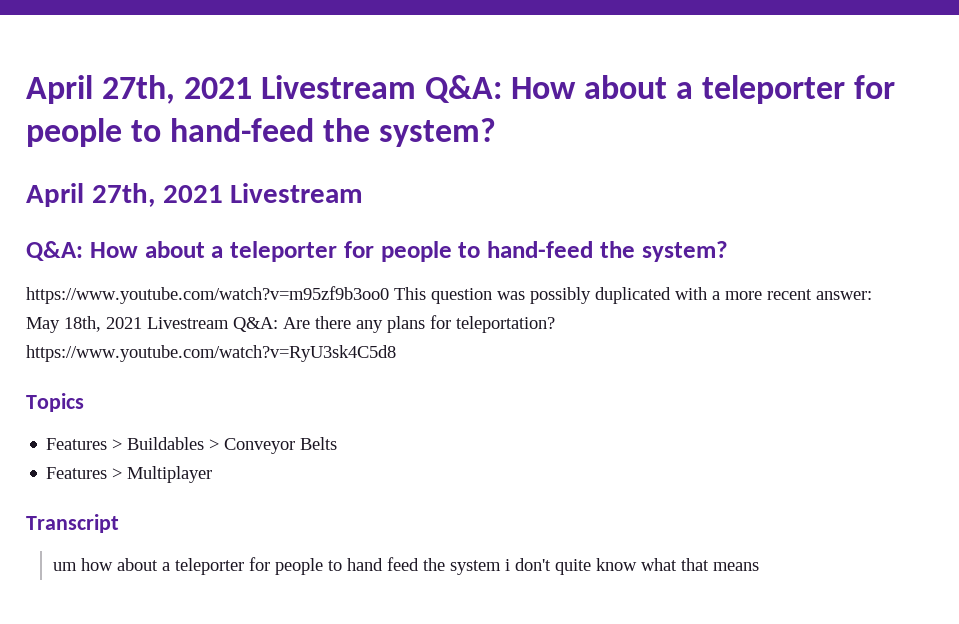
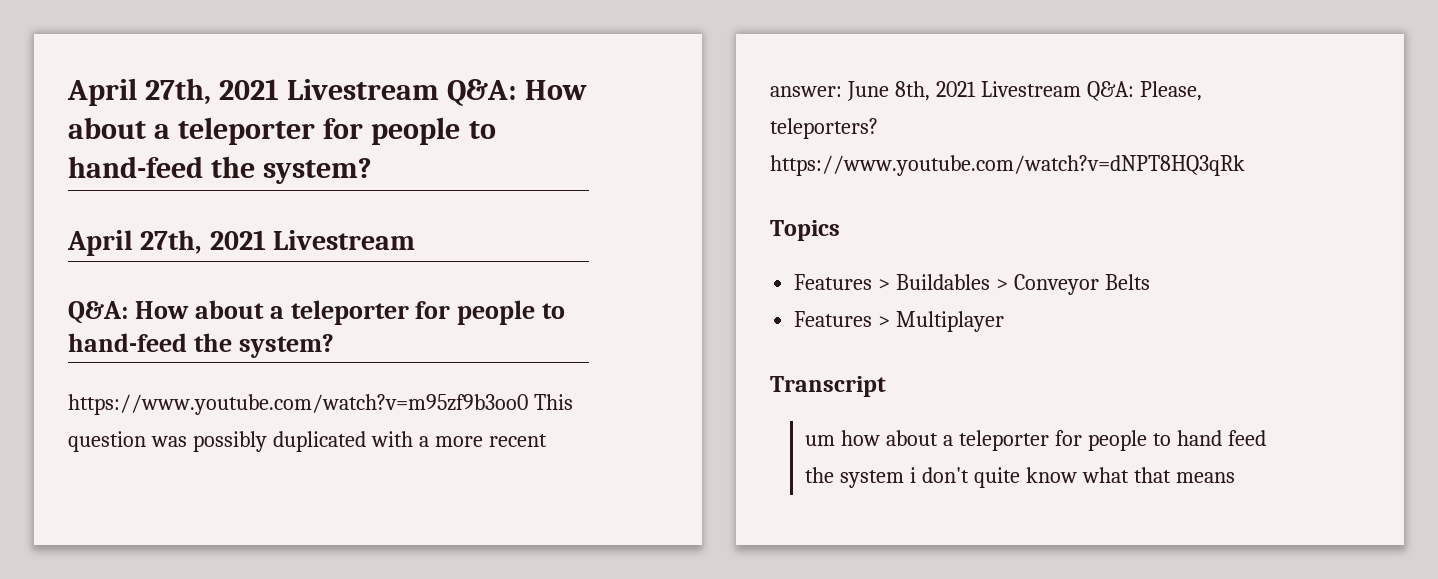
- https://www.youtube.com/watch?v=m95zf9b3oo0 This question was possibly duplicated with a more recent answer: May 18th, 2021 Livestream Q&A: Are there any plans for teleportation? https://www.youtube.com/watch?v=RyU3sk4C5d8
+ https://www.youtube.com/watch?v=m95zf9b3oo0 This question was possibly duplicated with a more recent answer: June 8th, 2021 Livestream Q&A: Please, teleporters? https://www.youtube.com/watch?v=dNPT8HQ3qRk

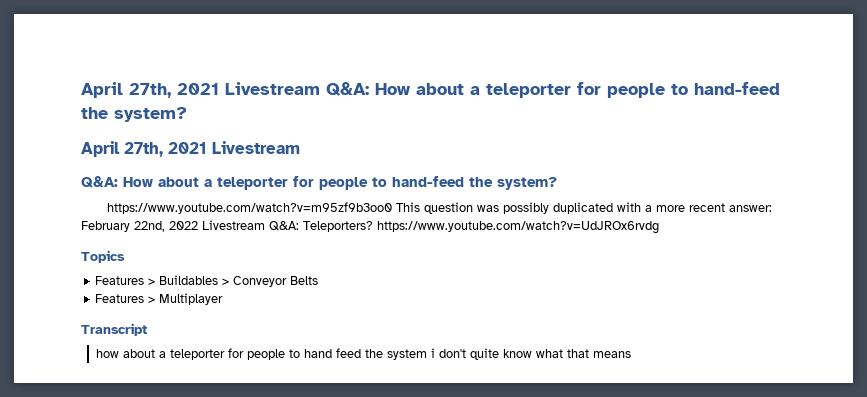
- https://www.youtube.com/watch?v=m95zf9b3oo0 This question was possibly duplicated with a more recent answer: June 8th, 2021 Livestream Q&A: Please, teleporters? https://www.youtube.com/watch?v=dNPT8HQ3qRk
+ https://www.youtube.com/watch?v=m95zf9b3oo0 This question was possibly duplicated with a more recent answer: February 22nd, 2022 Livestream Q&A: Teleporters? https://www.youtube.com/watch?v=UdJROx6rvdg
- um how about a teleporter for people to hand feed the system i don't quite know what that means
+ how about a teleporter for people to hand feed the system i don't quite know what that means

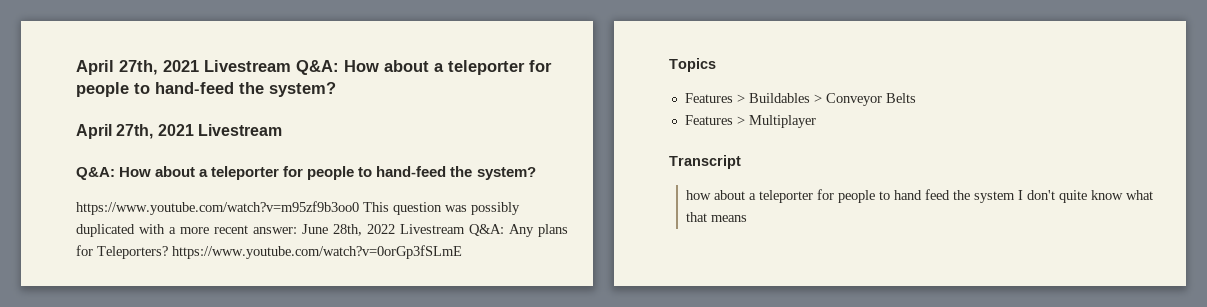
- https://www.youtube.com/watch?v=m95zf9b3oo0 This question was possibly duplicated with a more recent answer: February 22nd, 2022 Livestream Q&A: Teleporters? https://www.youtube.com/watch?v=UdJROx6rvdg
+ https://www.youtube.com/watch?v=m95zf9b3oo0 This question was possibly duplicated with a more recent answer: June 28th, 2022 Livestream Q&A: Any plans for Teleporters? https://www.youtube.com/watch?v=0orGp3fSLmE
- how about a teleporter for people to hand feed the system i don't quite know what that means
+ how about a teleporter for people to hand feed the system I don't quite know what that means

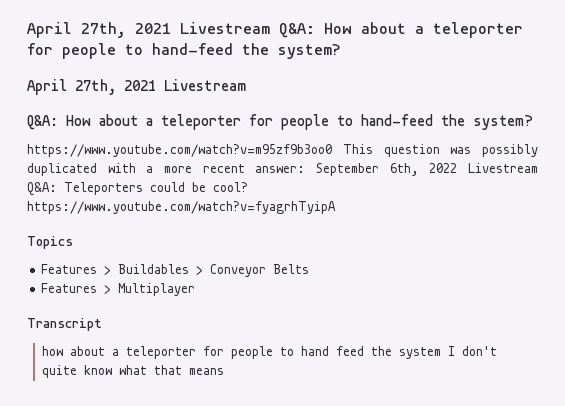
- https://www.youtube.com/watch?v=m95zf9b3oo0 This question was possibly duplicated with a more recent answer: June 28th, 2022 Livestream Q&A: Any plans for Teleporters? https://www.youtube.com/watch?v=0orGp3fSLmE
+ https://www.youtube.com/watch?v=m95zf9b3oo0 This question was possibly duplicated with a more recent answer: September 6th, 2022 Livestream Q&A: Teleporters could be cool? https://www.youtube.com/watch?v=fyagrhTyipA

